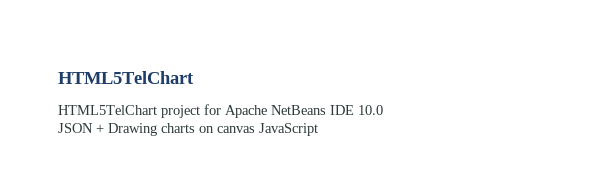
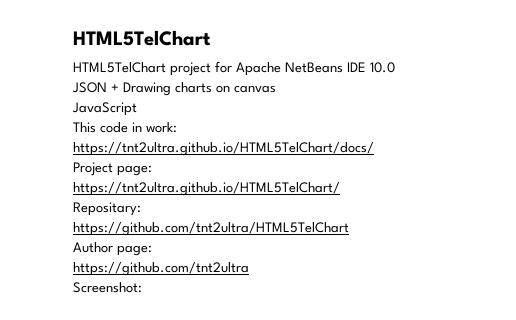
- JSON + Drawing charts on canvas JavaScript
+ JSON + Drawing charts on canvas
+ JavaScript
+ This code in work:
+ https://tnt2ultra.github.io/HTML5TelChart/docs/
+ Project page:
+ https://tnt2ultra.github.io/HTML5TelChart/
+ Repositary:
+ https://github.com/tnt2ultra/HTML5TelChart
+ Author page:
+ https://github.com/tnt2ultra
+ Screenshot:

